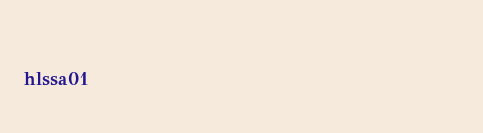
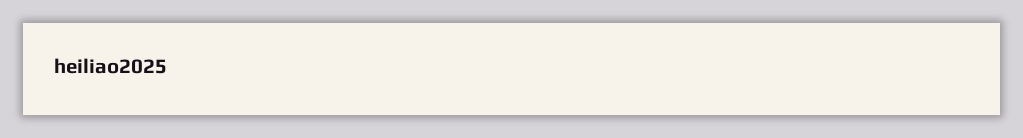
- hlssa01
+ heiliao2025

